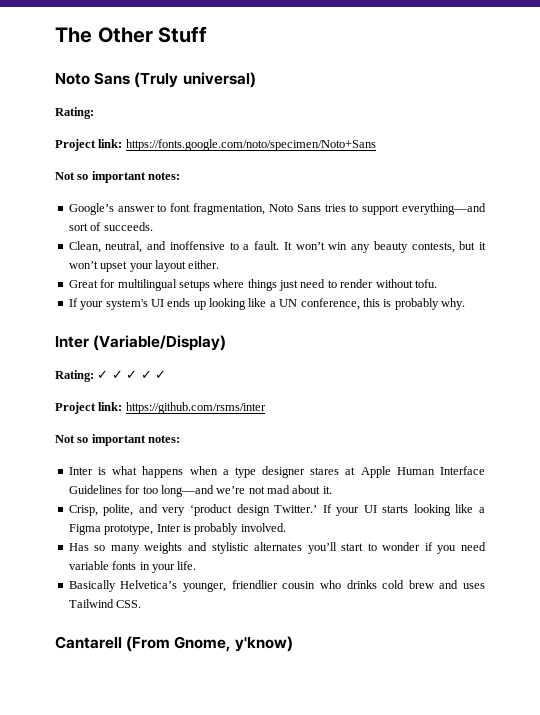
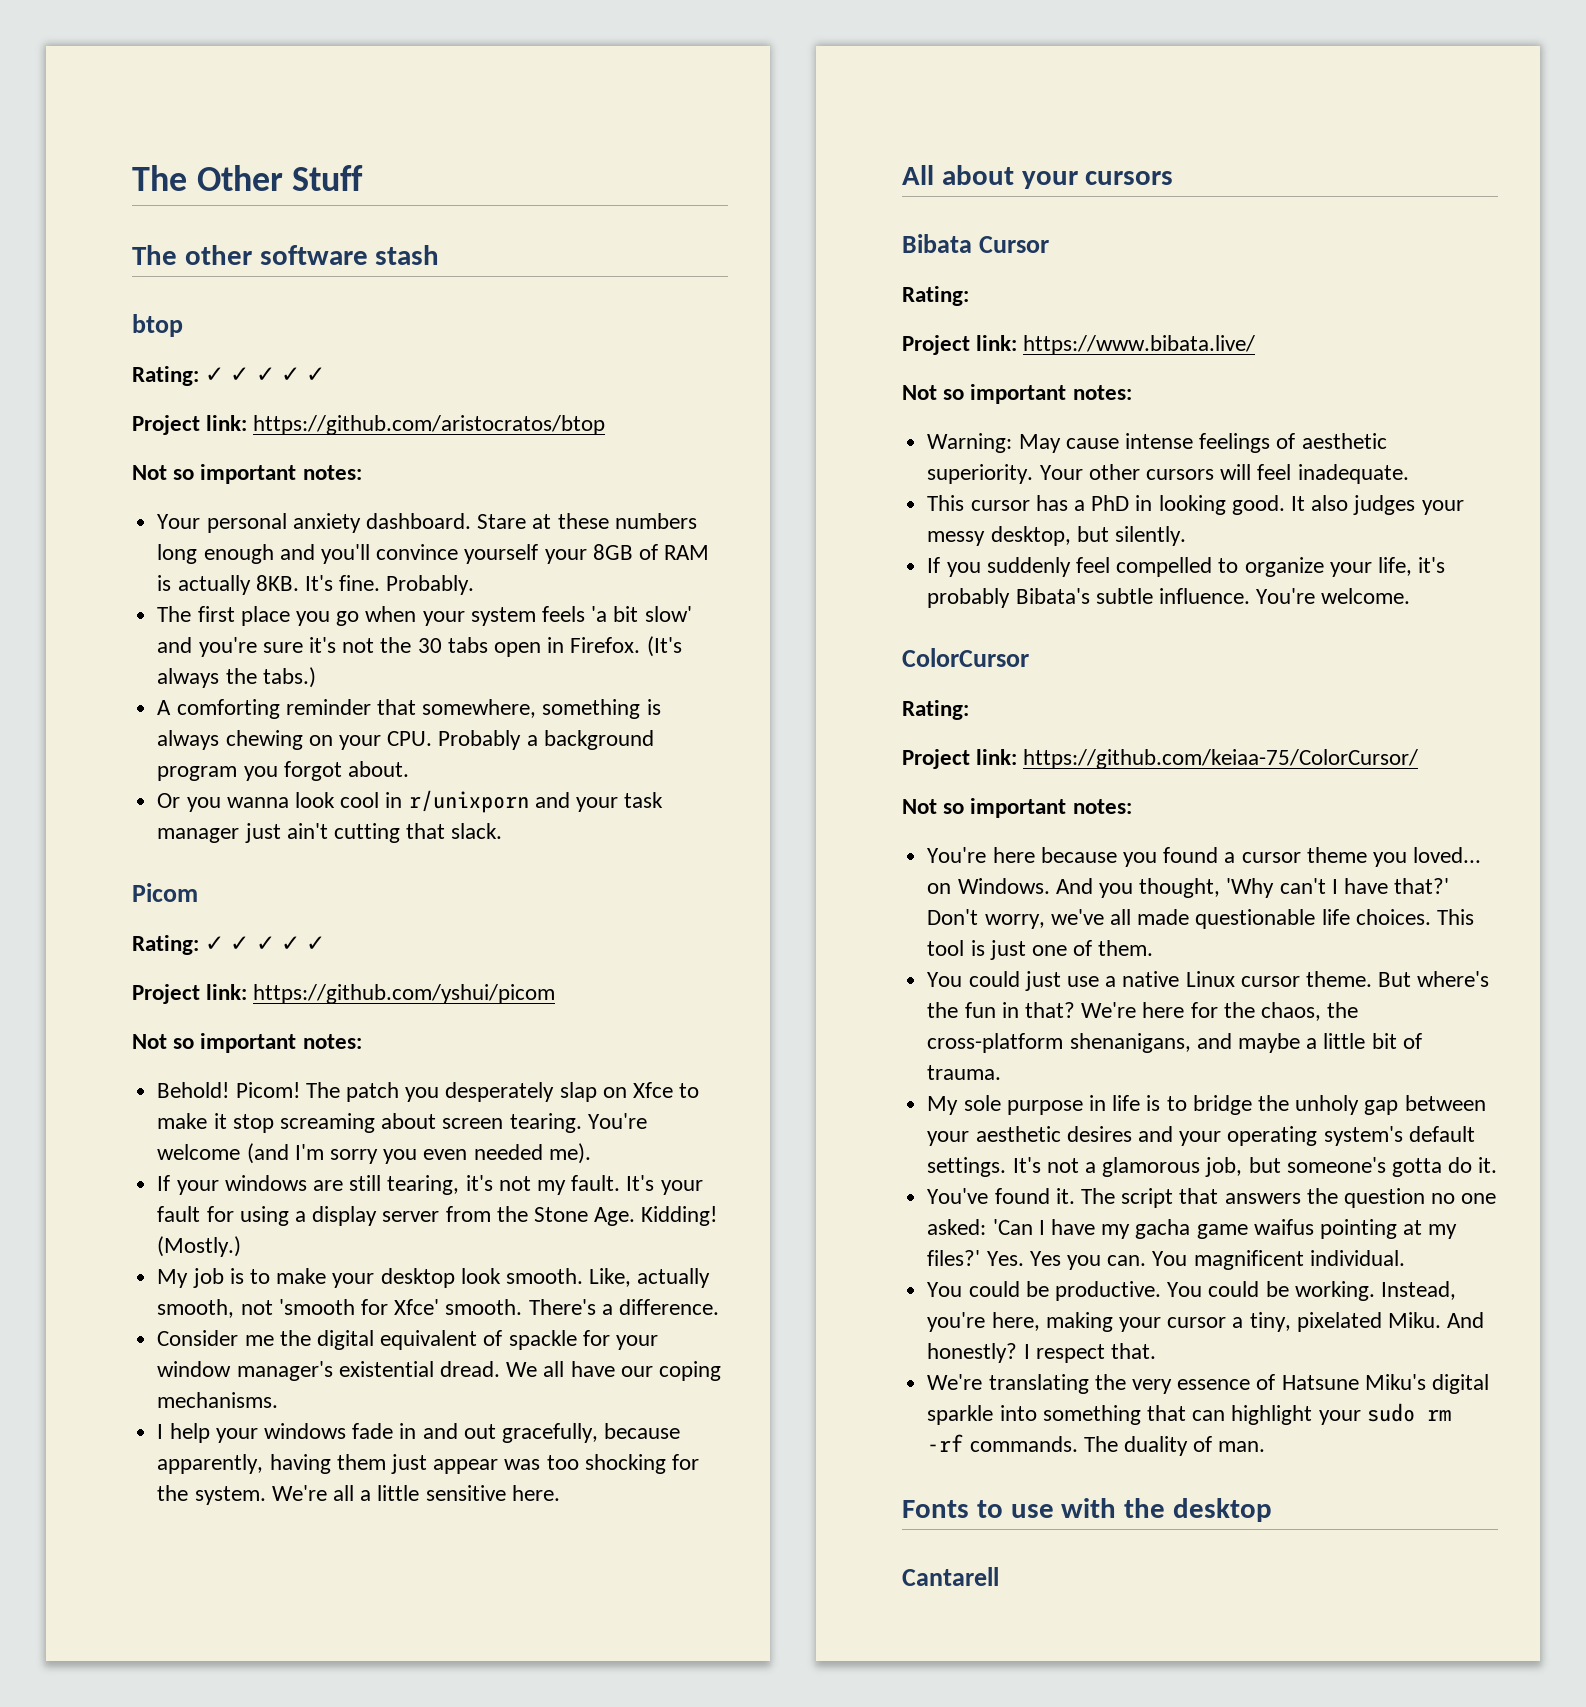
- Noto Sans (Truly universal)
+ The other software stash
+ btop
+ Rating: ✓ ✓ ✓ ✓ ✓
+ Project link: https://github.com/aristocratos/btop
+ Not so important notes:
+ Your personal anxiety dashboard. Stare at these numbers long enough and you'll convince yourself your 8GB of RAM is actually 8KB. It's fine. Probably.
+ The first place you go when your system feels 'a bit slow' and you're sure it's not the 30 tabs open in Firefox. (It's always the tabs.)
+ A comforting reminder that somewhere, something is always chewing on your CPU. Probably a background program you forgot about.
+ Or you wanna look cool in r/unixporn and your task manager just ain't cutting that slack.
+ Picom
+ Rating: ✓ ✓ ✓ ✓ ✓
+ Project link: https://github.com/yshui/picom
+ Not so important notes:
+ Behold! Picom! The patch you desperately slap on Xfce to make it stop screaming about screen tearing. You're welcome (and I'm sorry you even needed me).
+ If your windows are still tearing, it's not my fault. It's your fault for using a display server from the Stone Age. Kidding! (Mostly.)
+ My job is to make your desktop look smooth. Like, actually smooth, not 'smooth for Xfce' smooth. There's a difference.
+ Consider me the digital equivalent of spackle for your window manager's existential dread. We all have our coping mechanisms.
+ I help your windows fade in and out gracefully, because apparently, having them just appear was too shocking for the system. We're all a little sensitive here.
+ All about your cursors
+ Bibata Cursor
  Rating:
- Project link: https://fonts.google.com/noto/specimen/Noto+Sans
+ Project link: https://www.bibata.live/
  Not so important notes:
- Google’s answer to font fragmentation, Noto Sans tries to support everything—and sort of succeeds.
- Clean, neutral, and inoffensive to a fault. It won’t win any beauty contests, but it won’t upset your layout either.
- Great for multilingual setups where things just need to render without tofu.
- If your system's UI ends up looking like a UN conference, this is probably why.
- Inter (Variable/Display)
- Rating: ✓ ✓ ✓ ✓ ✓
- Project link: https://github.com/rsms/inter
+ Warning: May cause intense feelings of aesthetic superiority. Your other cursors will feel inadequate.
+ This cursor has a PhD in looking good. It also judges your messy desktop, but silently.
+ If you suddenly feel compelled to organize your life, it's probably Bibata's subtle influence. You're welcome.
+ ColorCursor
+ Rating:
+ Project link: https://github.com/keiaa-75/ColorCursor/
  Not so important notes:
- Inter is what happens when a type designer stares at Apple Human Interface Guidelines for too long—and we’re not mad about it.
- Crisp, polite, and very ‘product design Twitter.’ If your UI starts looking like a Figma prototype, Inter is probably involved.
- Has so many weights and stylistic alternates you’ll start to wonder if you need variable fonts in your life.
- Basically Helvetica’s younger, friendlier cousin who drinks cold brew and uses Tailwind CSS.
- Cantarell (From Gnome, y'know)
+ You're here because you found a cursor theme you loved... on Windows. And you thought, 'Why can't I have that?' Don't worry, we've all made questionable life choices. This tool is just one of them.
+ You could just use a native Linux cursor theme. But where's the fun in that? We're here for the chaos, the cross-platform shenanigans, and maybe a little bit of trauma.
+ My sole purpose in life is to bridge the unholy gap between your aesthetic desires and your operating system's default settings. It's not a glamorous job, but someone's gotta do it.
+ You've found it. The script that answers the question no one asked: 'Can I have my gacha game waifus pointing at my files?' Yes. Yes you can. You magnificent individual.
+ You could be productive. You could be working. Instead, you're here, making your cursor a tiny, pixelated Miku. And honestly? I respect that.
+ We're translating the very essence of Hatsune Miku's digital sparkle into something that can highlight your sudo rm -rf commands. The duality of man.
+ Fonts to use with the desktop
+ Cantarell

